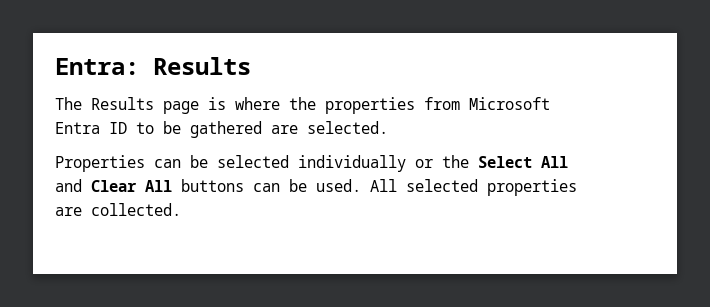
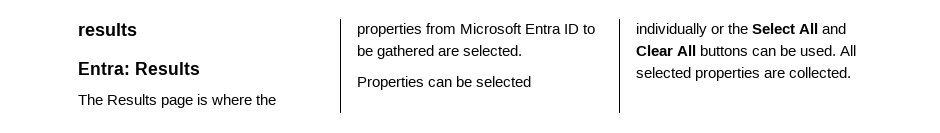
+ results

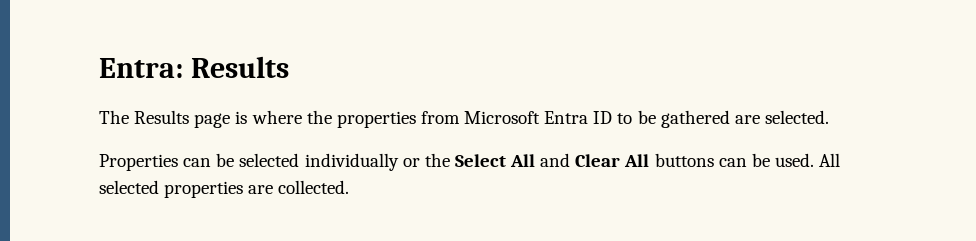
- results

